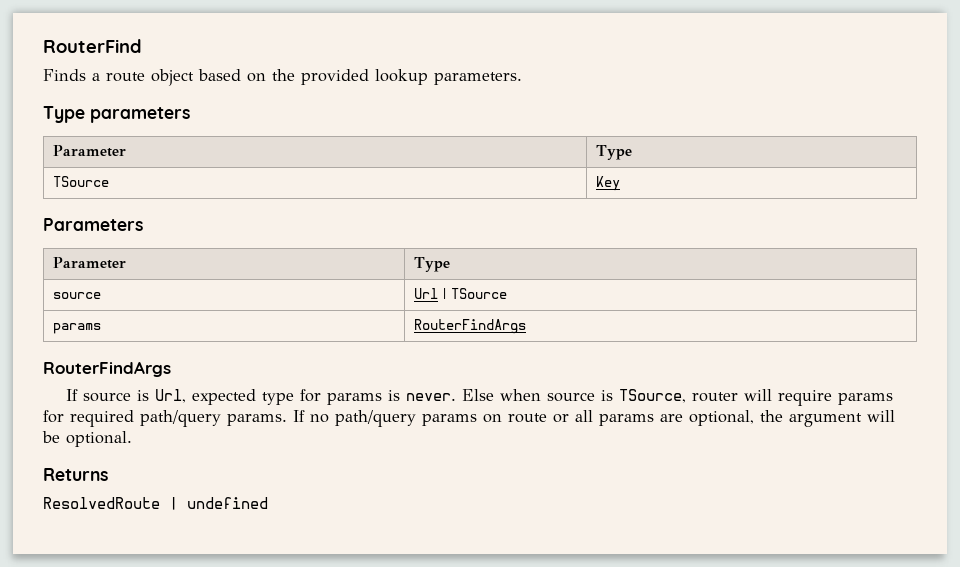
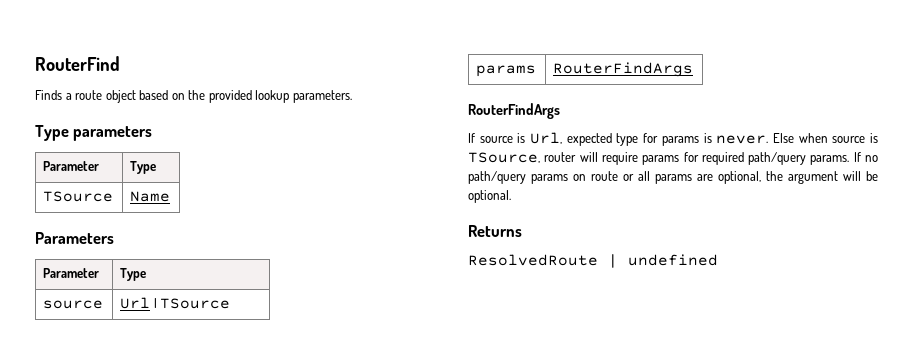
- TSource | Key
+ TSource | Name

